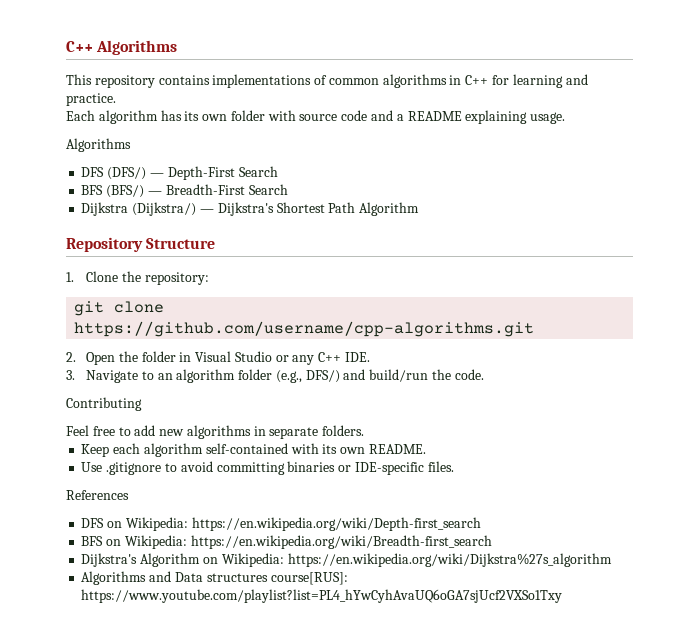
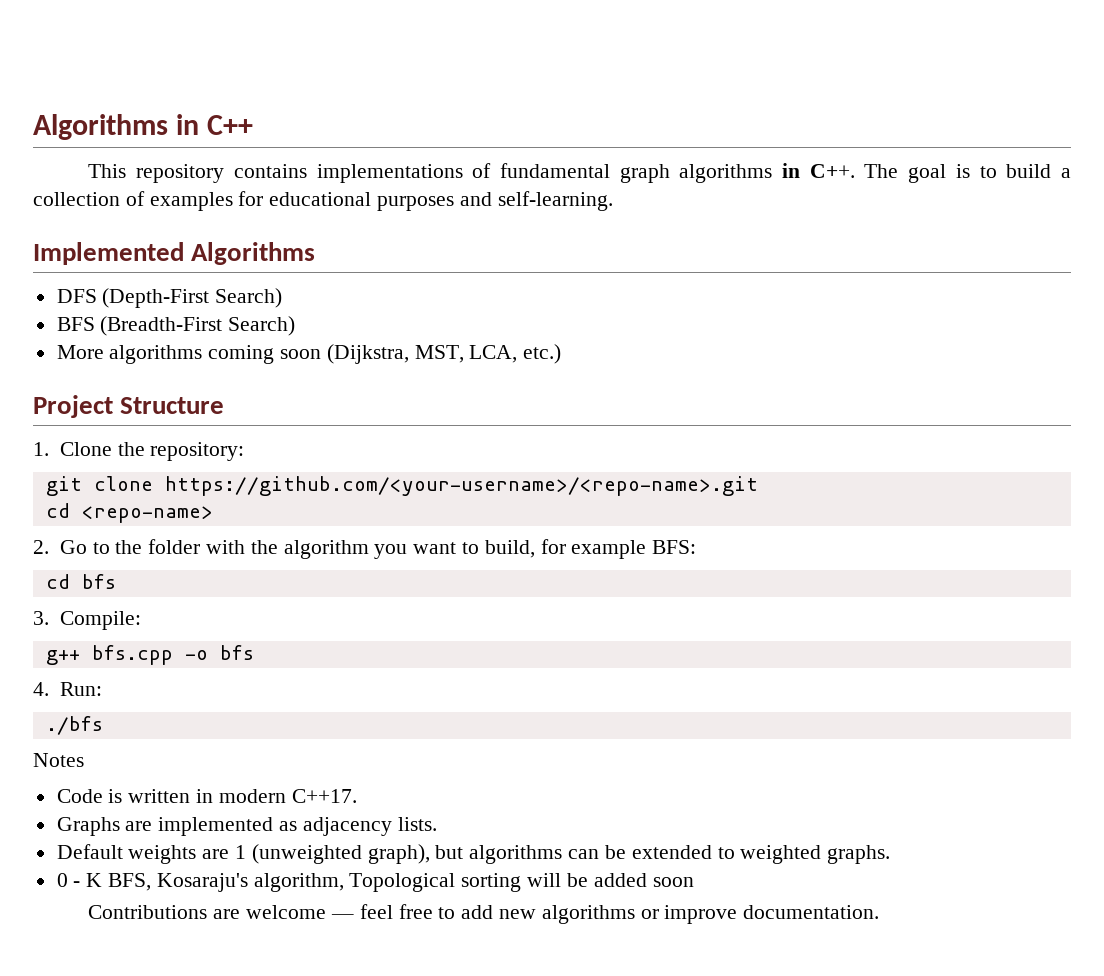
- C++ Algorithms
+ Algorithms in C++
- This repository contains implementations of common algorithms in C++ for learning and practice.
- Each algorithm has its own folder with source code and a README explaining usage.
- Algorithms
- DFS (DFS/) — Depth-First Search
- BFS (BFS/) — Breadth-First Search
- Dijkstra (Dijkstra/) — Dijkstra's Shortest Path Algorithm
- Repository Structure
+ This repository contains implementations of fundamental graph algorithms in C++. The goal is to build a collection of examples for educational purposes and self-learning.
+ Implemented Algorithms
+ DFS (Depth-First Search)
+ BFS (Breadth-First Search)
+ More algorithms coming soon (Dijkstra, MST, LCA, etc.)
+ Project Structure
- git clone https://github.com/username/cpp-algorithms.git
- 2. Open the folder in Visual Studio or any C++ IDE.
- 3. Navigate to an algorithm folder (e.g., DFS/) and build/run the code.
- Contributing
- Feel free to add new algorithms in separate folders.
- Keep each algorithm self-contained with its own README.
- Use .gitignore to avoid committing binaries or IDE-specific files.
- References
- DFS on Wikipedia: https://en.wikipedia.org/wiki/Depth-first_search
- BFS on Wikipedia: https://en.wikipedia.org/wiki/Breadth-first_search
- Dijkstra's Algorithm on Wikipedia: https://en.wikipedia.org/wiki/Dijkstra%27s_algorithm
- Algorithms and Data structures course[RUS]: https://www.youtube.com/playlist?list=PL4_hYwCyhAvaUQ6oGA7sjUcf2VXSo1Txy
+ git clone https://github.com/<your-username>/<repo-name>.git
+ cd <repo-name>
+ 2. Go to the folder with the algorithm you want to build, for example BFS:
+ cd bfs
+ 3. Compile:
+ g++ bfs.cpp -o bfs
+ 4. Run:
+ ./bfs
+ Notes
+ Code is written in modern C++17.
+ Graphs are implemented as adjacency lists.
+ Default weights are 1 (unweighted graph), but algorithms can be extended to weighted graphs.
+ 0 - K BFS, Kosaraju's algorithm, Topological sorting will be added soon
+ Contributions are welcome — feel free to add new algorithms or improve documentation.

